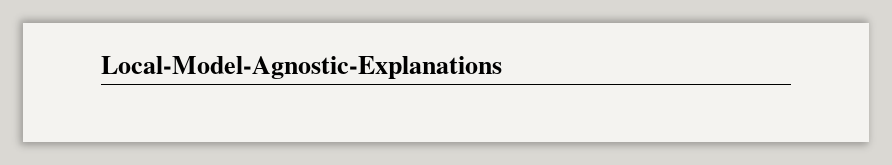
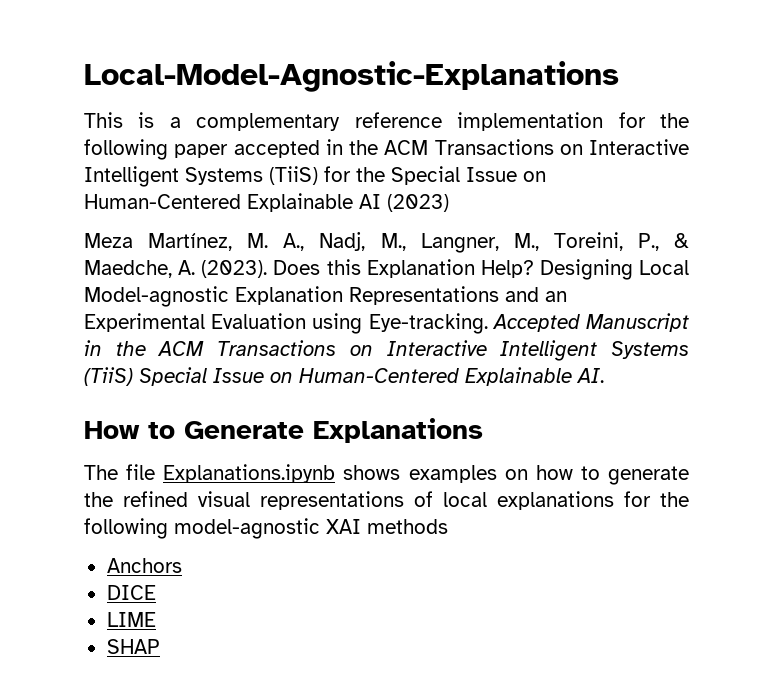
+ This is a complementary reference implementation for the following paper accepted in the ACM Transactions on Interactive Intelligent Systems (TiiS) for the Special Issue on Human-Centered Explainable AI (2023)
+ Meza Martínez, M. A., Nadj, M., Langner, M., Toreini, P., & Maedche, A. (2023). Does this Explanation Help? Designing Local Model-agnostic Explanation Representations and an Experimental Evaluation using Eye-tracking. Accepted Manuscript in the ACM Transactions on Interactive Intelligent Systems (TiiS) Special Issue on Human-Centered Explainable AI.
+ How to Generate Explanations
+ The file Explanations.ipynb shows examples on how to generate the refined visual representations of local explanations for the following model-agnostic XAI methods
+ Anchors
+ DICE
+ LIME
+ SHAP

